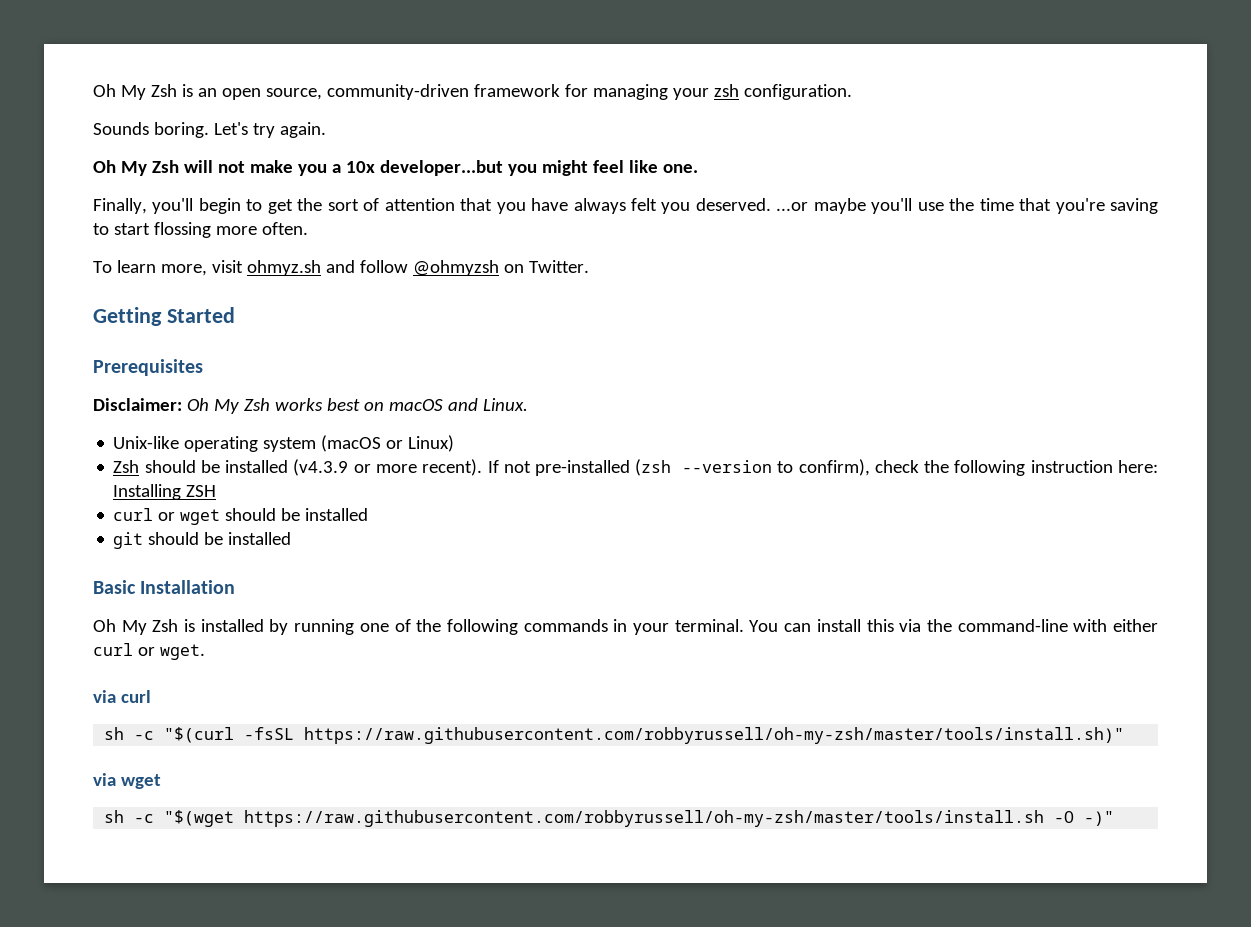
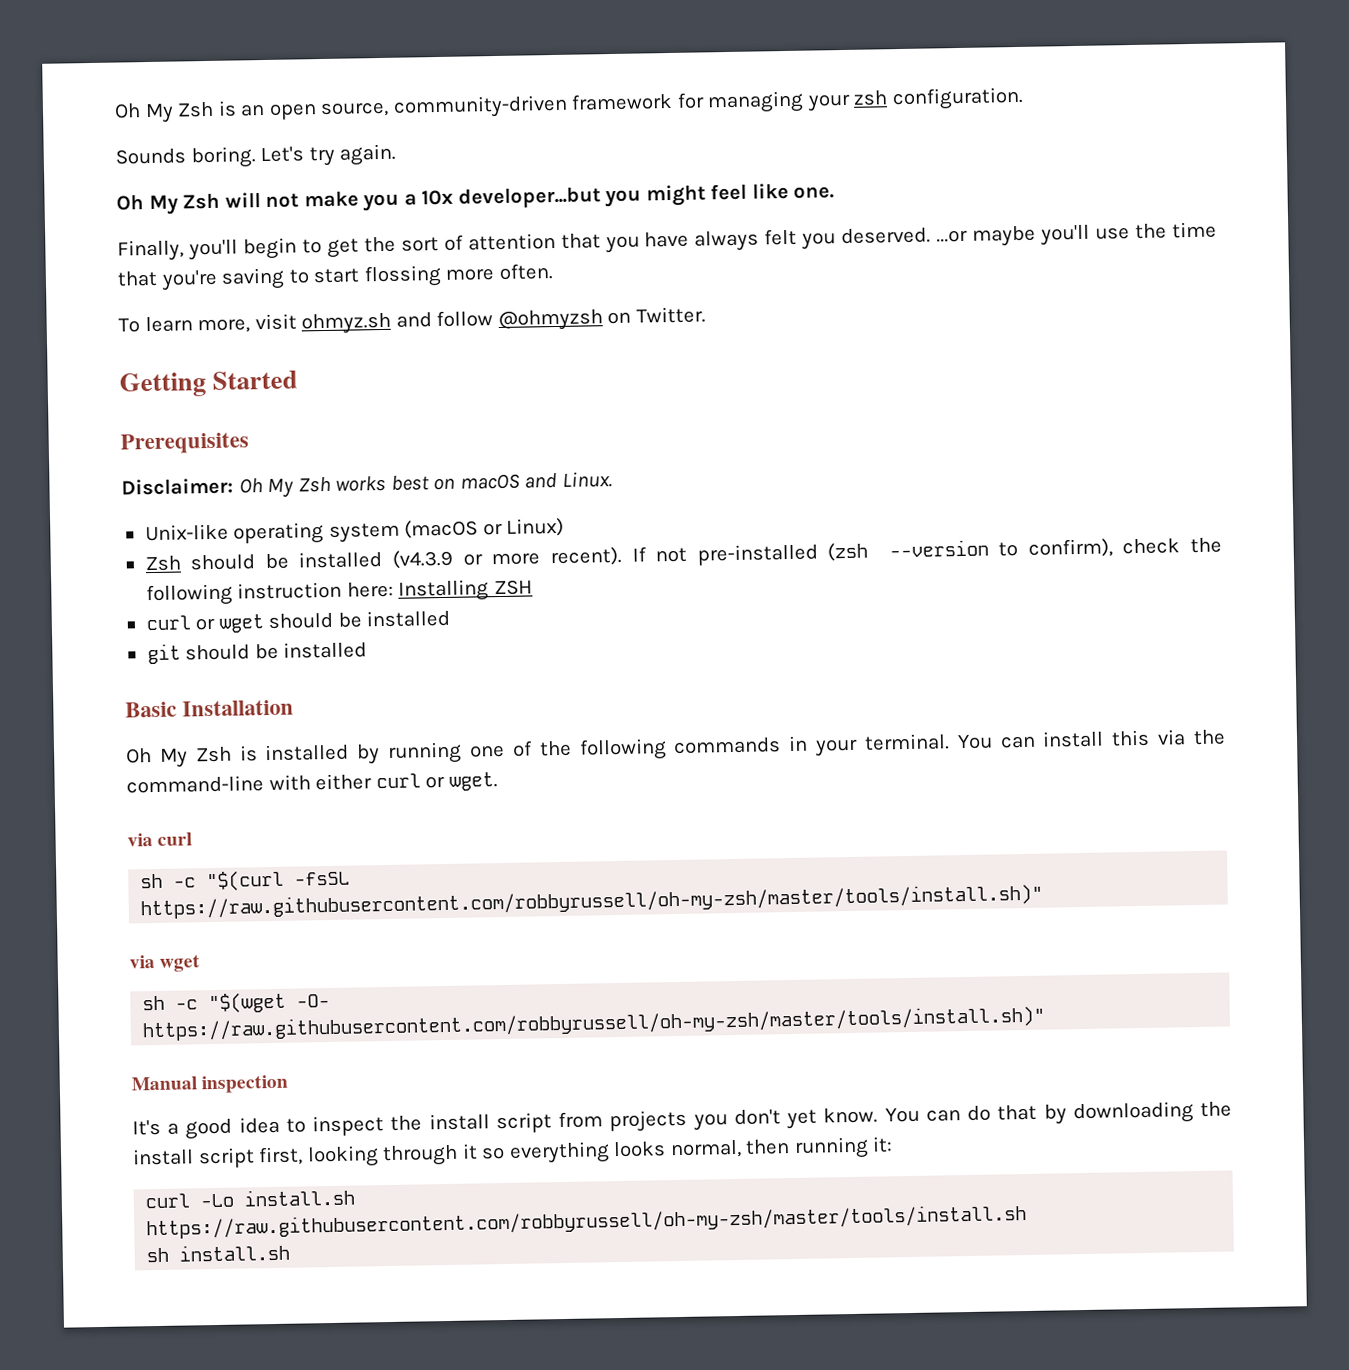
- sh -c "$(wget https://raw.githubusercontent.com/robbyrussell/oh-my-zsh/master/tools/install.sh -O -)"
+ sh -c "$(wget -O- https://raw.githubusercontent.com/robbyrussell/oh-my-zsh/master/tools/install.sh)"
+ Manual inspection
+ It's a good idea to inspect the install script from projects you don't yet know. You can do that by downloading the install script first, looking through it so everything looks normal, then running it:
+ curl -Lo install.sh https://raw.githubusercontent.com/robbyrussell/oh-my-zsh/master/tools/install.sh
+ sh install.sh

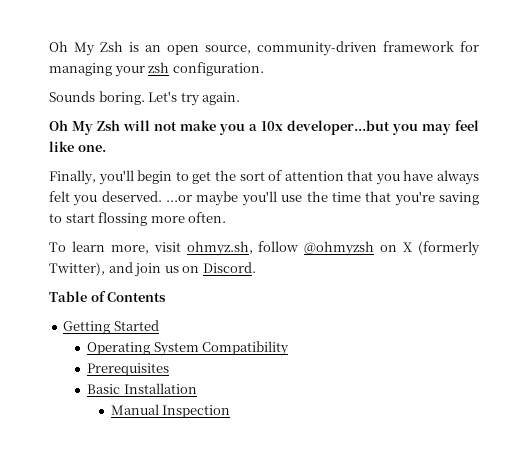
- Oh My Zsh will not make you a 10x developer...but you might feel like one.
+ Oh My Zsh will not make you a 10x developer...but you may feel like one.
- To learn more, visit ohmyz.sh and follow @ohmyzsh on Twitter.
+ To learn more, visit ohmyz.sh, follow @ohmyzsh on X (formerly Twitter), and join us on Discord.
+ Table of Contents
  Getting Started
+ Operating System Compatibility
  Prerequisites
- Disclaimer: Oh My Zsh works best on macOS and Linux.
- Unix-like operating system (macOS or Linux)
- Zsh should be installed (v4.3.9 or more recent). If not pre-installed (zsh --version to confirm), check the following instruction here: Installing ZSH
- curl or wget should be installed
- git should be installed
  Basic Installation
- Oh My Zsh is installed by running one of the following commands in your terminal. You can install this via the command-line with either curl or wget.
- via curl
- sh -c "$(curl -fsSL https://raw.githubusercontent.com/robbyrussell/oh-my-zsh/master/tools/install.sh)"
- via wget
- sh -c "$(wget -O- https://raw.githubusercontent.com/robbyrussell/oh-my-zsh/master/tools/install.sh)"
- Manual inspection
- It's a good idea to inspect the install script from projects you don't yet know. You can do that by downloading the install script first, looking through it so everything looks normal, then running it:
- curl -Lo install.sh https://raw.githubusercontent.com/robbyrussell/oh-my-zsh/master/tools/install.sh
- sh install.sh
+ Manual Inspection

